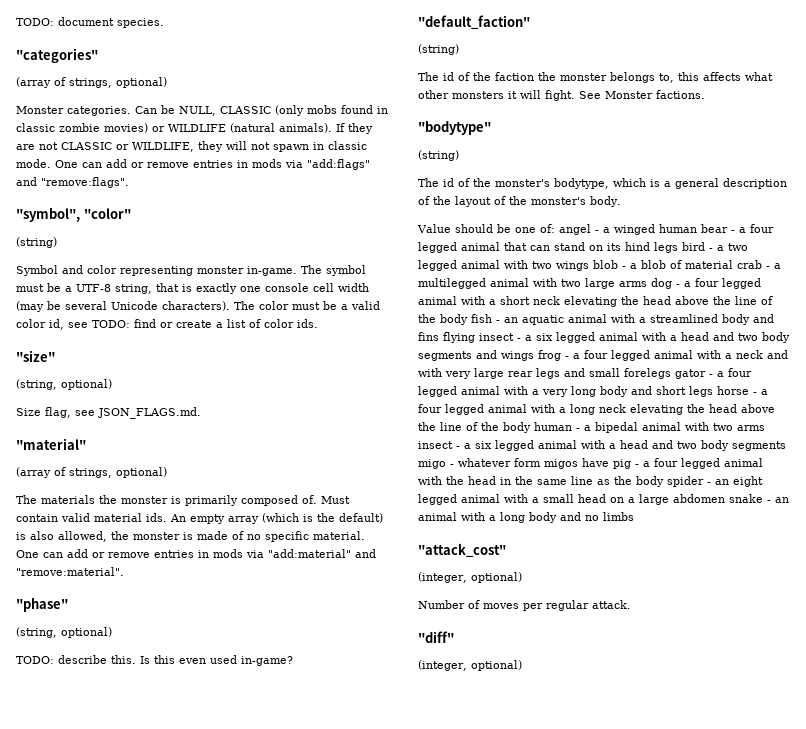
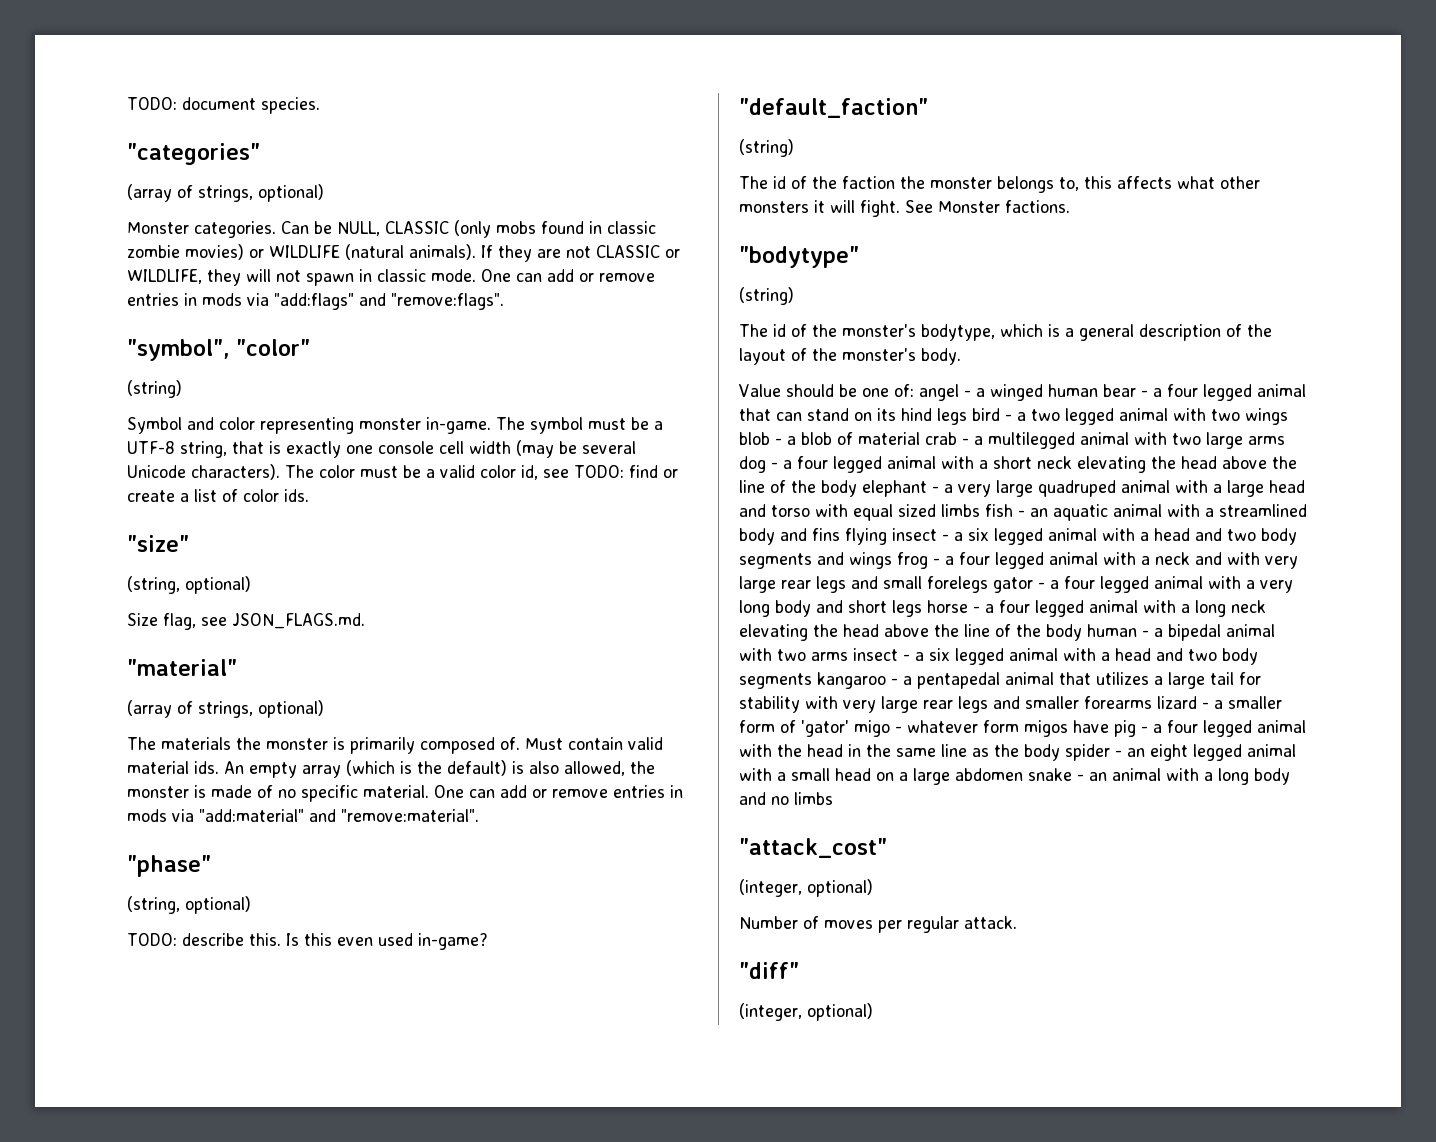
- angel - a winged human bear - a four legged animal that can stand on its hind legs bird - a two legged animal with two wings blob - a blob of material crab - a multilegged animal with two large arms dog - a four legged animal with a short neck elevating the head above the line of the body fish - an aquatic animal with a streamlined body and fins flying insect - a six legged animal with a head and two body segments and wings frog - a four legged animal with a neck and with very large rear legs and small forelegs gator - a four legged animal with a very long body and short legs horse - a four legged animal with a long neck elevating the head above the line of the body human - a bipedal animal with two arms insect - a six legged animal with a head and two body segments migo - whatever form migos have pig - a four legged animal with the head in the same line as the body spider - an eight legged animal with a small head on a large abdomen snake - an animal with a long body and no limbs
+ angel - a winged human bear - a four legged animal that can stand on its hind legs bird - a two legged animal with two wings blob - a blob of material crab - a multilegged animal with two large arms dog - a four legged animal with a short neck elevating the head above the line of the body elephant - a very large quadruped animal with a large head and torso with equal sized limbs fish - an aquatic animal with a streamlined body and fins flying insect - a six legged animal with a head and two body segments and wings frog - a four legged animal with a neck and with very large rear legs and small forelegs gator - a four legged animal with a very long body and short legs horse - a four legged animal with a long neck elevating the head above the line of the body human - a bipedal animal with two arms insect - a six legged animal with a head and two body segments kangaroo - a pentapedal animal that utilizes a large tail for stability with very large rear legs and smaller forearms lizard - a smaller form of 'gator' migo - whatever form migos have pig - a four legged animal with the head in the same line as the body spider - an eight legged animal with a small head on a large abdomen snake - an animal with a long body and no limbs

